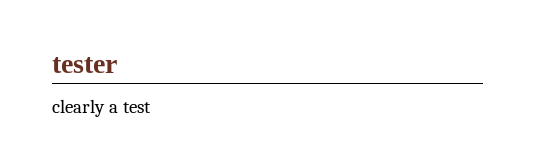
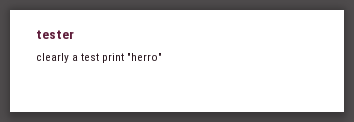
- clearly a test
+ clearly a test print "herro"

